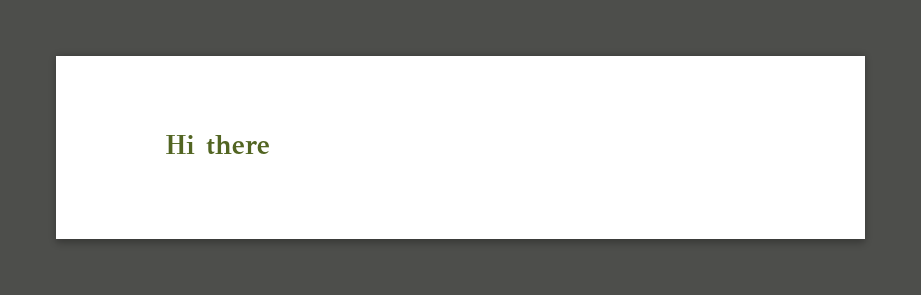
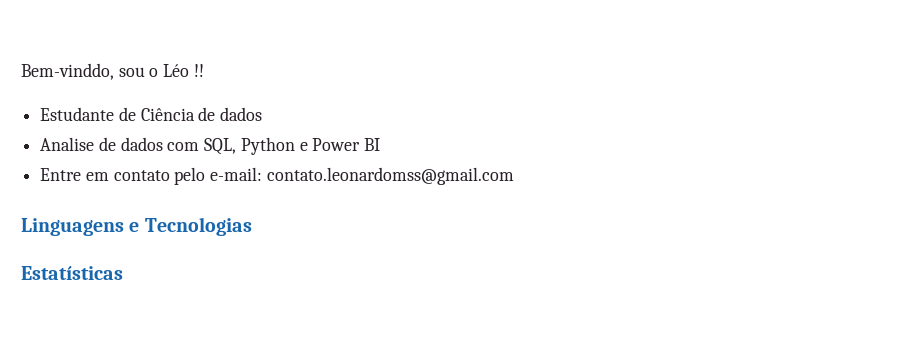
- Hi there
+ Bem-vinddo, sou o Léo !!
+ Estudante de Ciência de dados
+ Analise de dados com SQL, Python e Power BI
+ Entre em contato pelo e-mail: contato.leonardomss@gmail.com
+ Linguagens e Tecnologias
+ Estatísticas

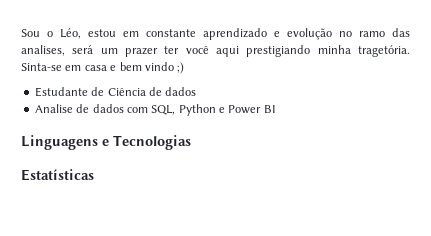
- Bem-vinddo, sou o Léo !!
+ Sou o Léo, estou em constante aprendizado e evolução no ramo das analises, será um prazer ter você aqui prestigiando minha tragetória. Sinta-se em casa e bem vindo ;)
- Entre em contato pelo e-mail: contato.leonardomss@gmail.com

